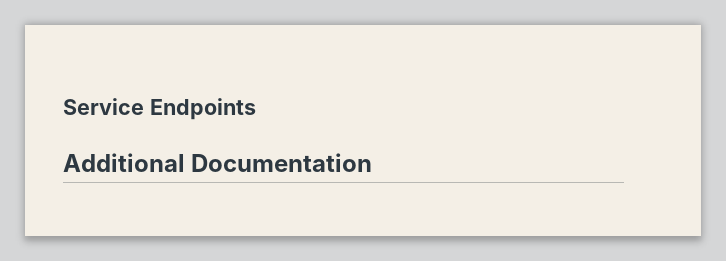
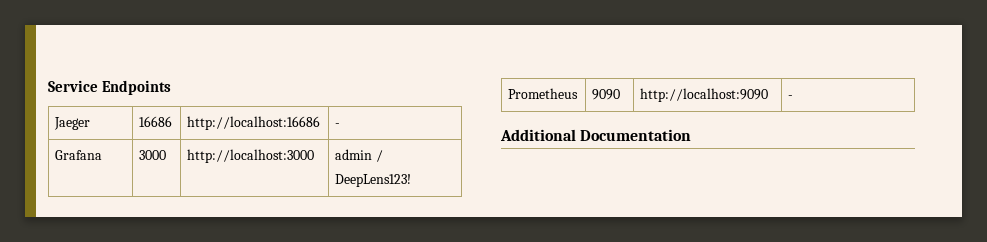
+ Jaeger | 16686 | http://localhost:16686 | -
+ Grafana | 3000 | http://localhost:3000 | admin / DeepLens123!
+ Prometheus | 9090 | http://localhost:9090 | -

